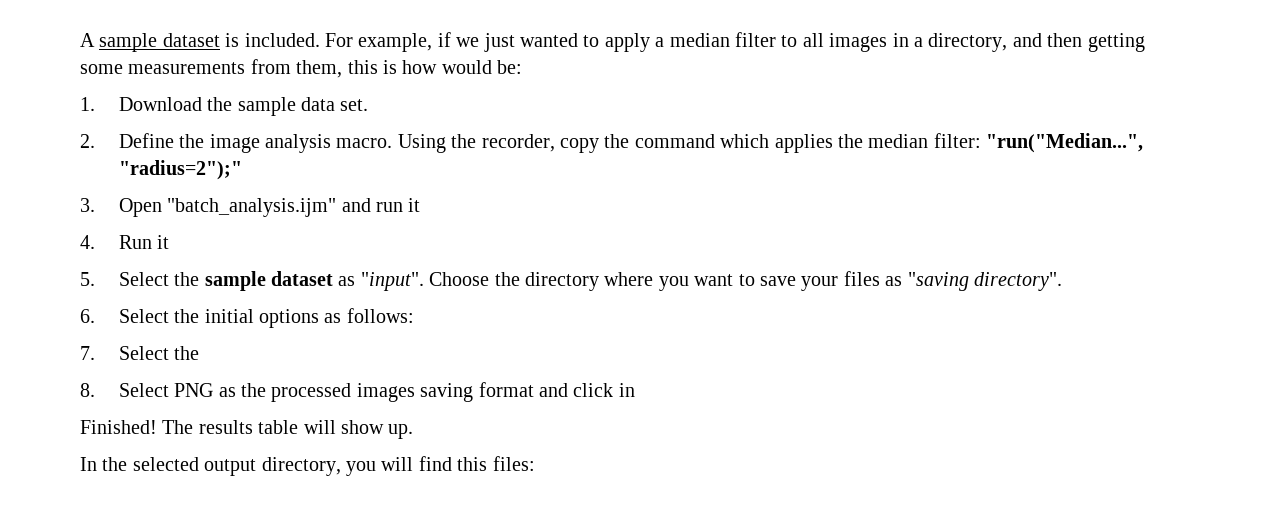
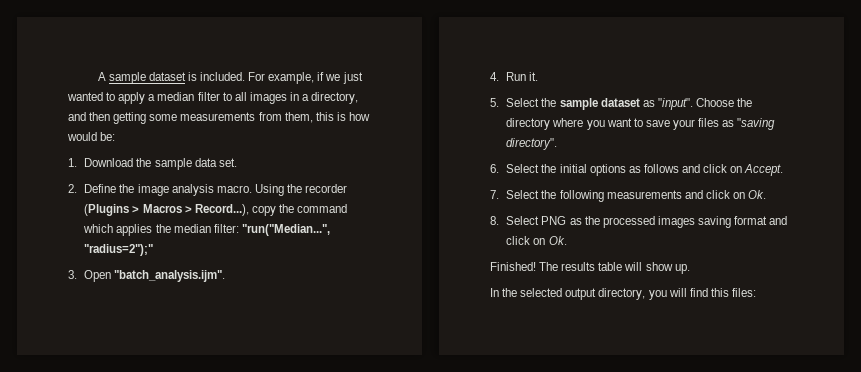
- Using the recorder, copy the command which applies the median filter: "run("Median...", "radius=2");"
+ Using the recorder (Plugins > Macros > Record...), copy the command which applies the median filter: "run("Median...", "radius=2");"
- 3. Open "batch_analysis.ijm" and run it
+ 3. Open "batch_analysis.ijm".
- 4. Run it
+ 4. Run it.
- 6. Select the initial options as follows:
- 7. Select the
+ 6. Select the initial options as follows and click on Accept.
+ 7. Select the following measurements and click on Ok.
- 8. Select PNG as the processed images saving format and click in
+ 8. Select PNG as the processed images saving format and click on Ok.

